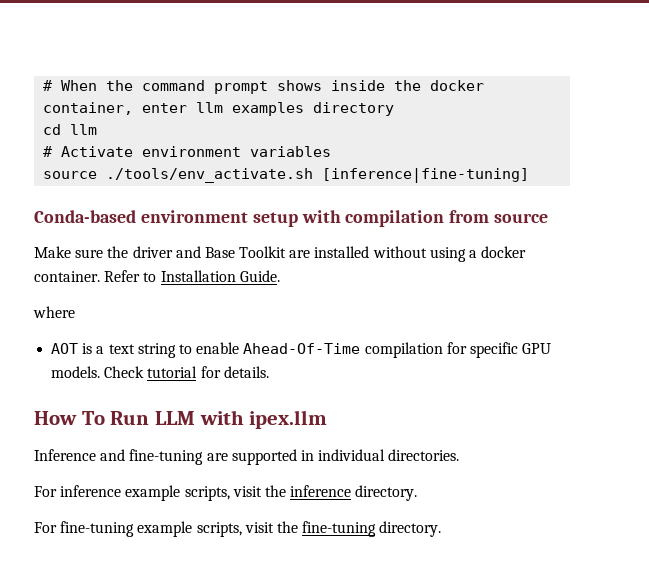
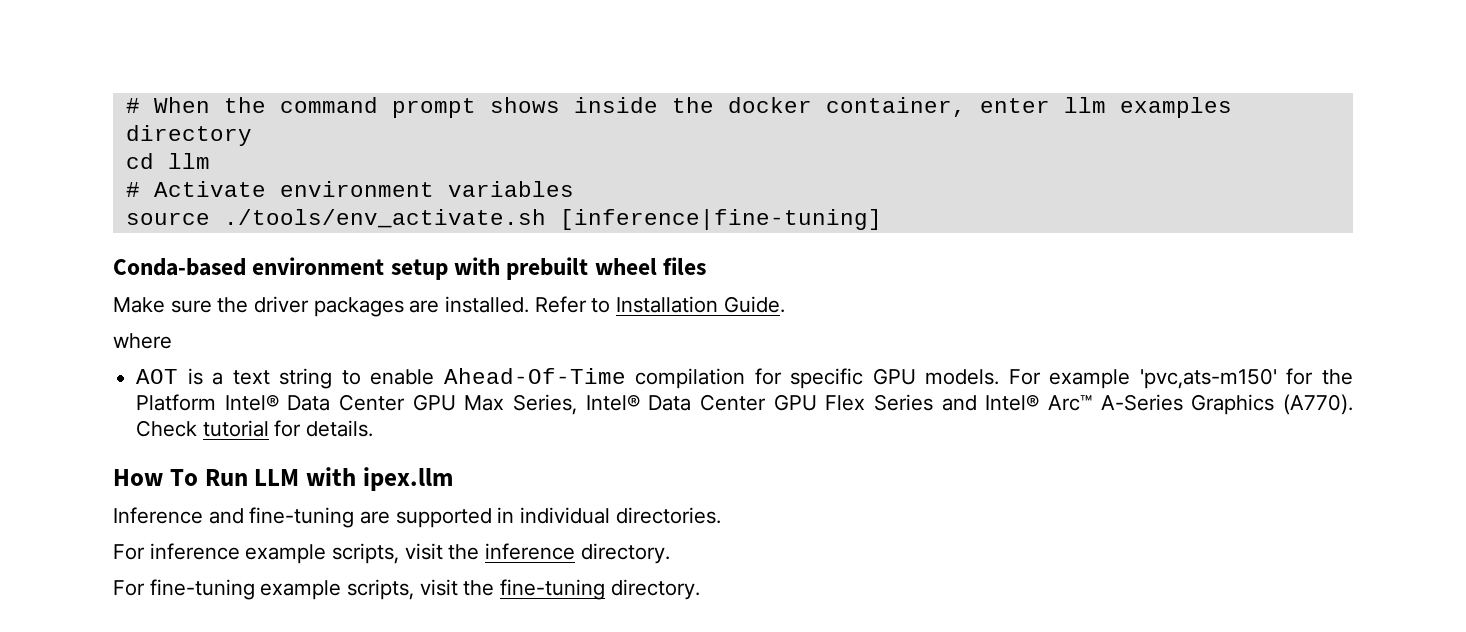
- Conda-based environment setup with compilation from source
+ Conda-based environment setup with prebuilt wheel files
- Make sure the driver and Base Toolkit are installed without using a docker container.
+ Make sure the driver packages are installed.
+ For example 'pvc,ats-m150' for the Platform Intel® Data Center GPU Max Series, Intel® Data Center GPU Flex Series and Intel® Arc™ A-Series Graphics (A770).

